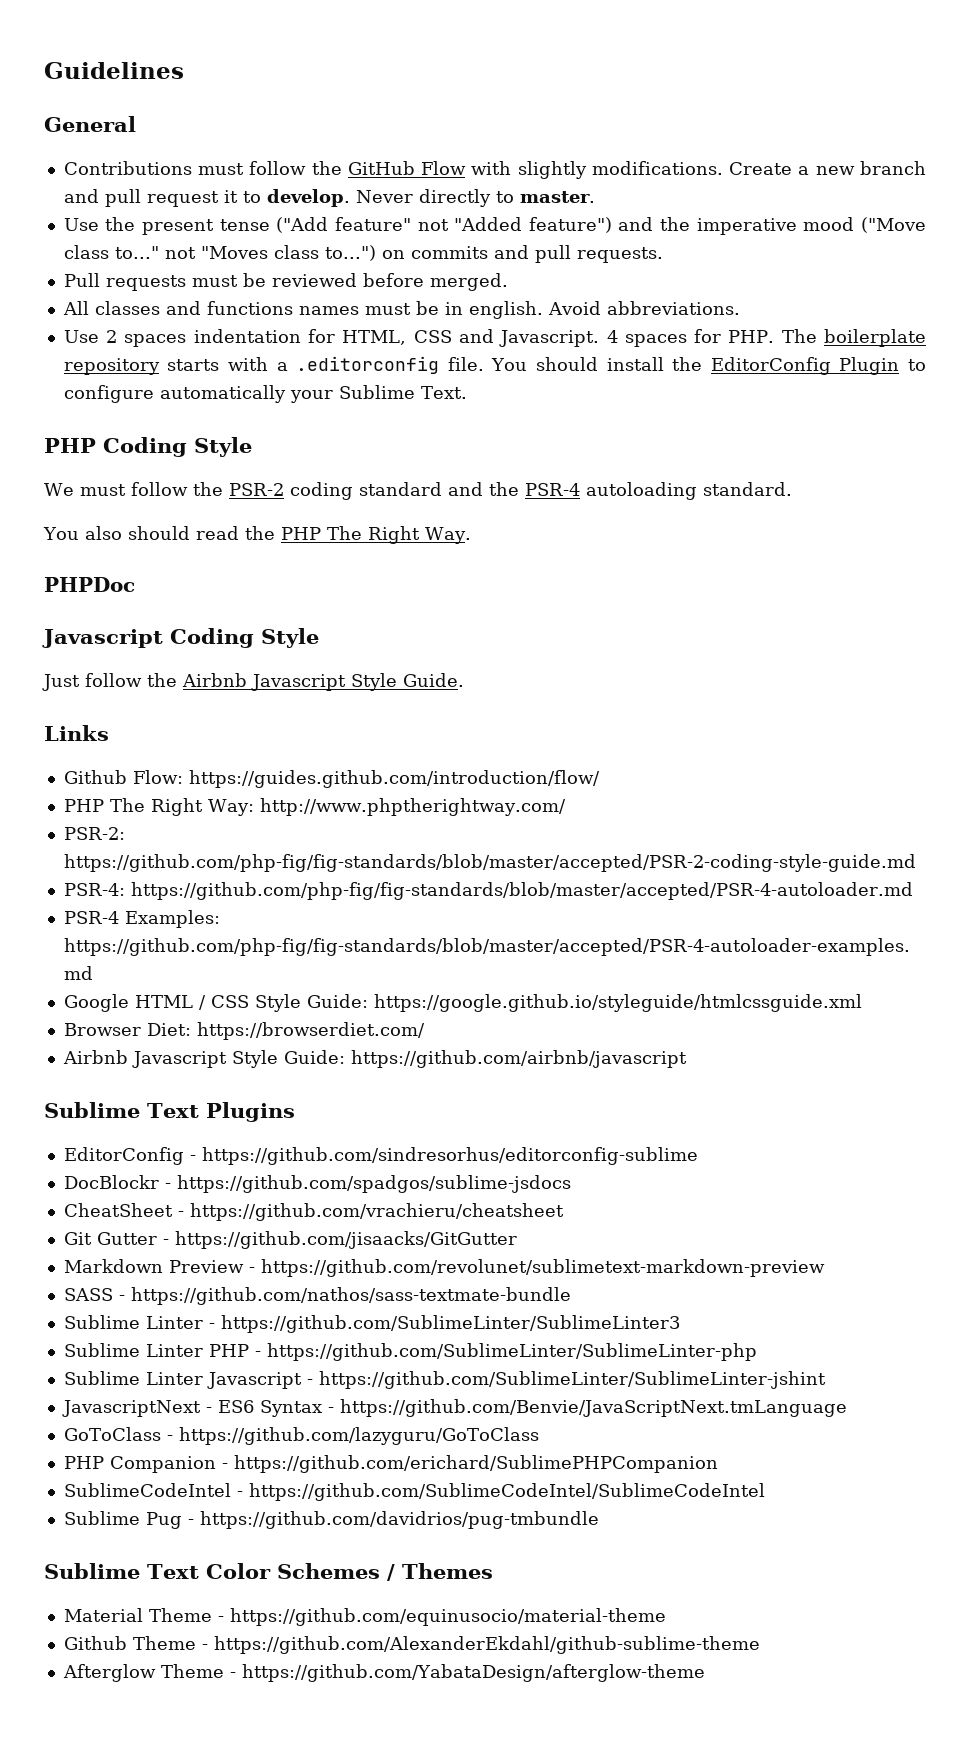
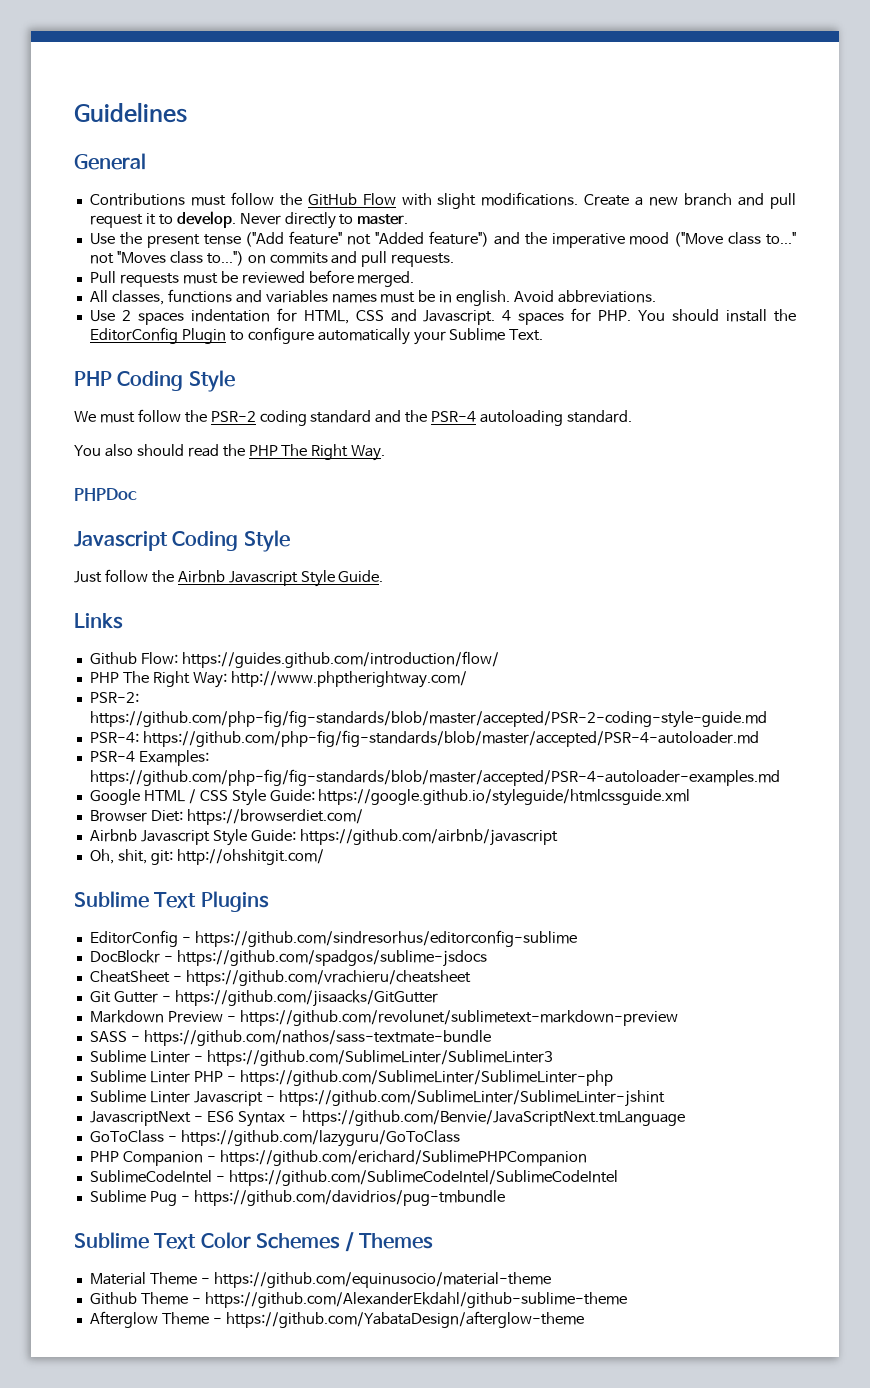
- Contributions must follow the GitHub Flow with slightly modifications.
+ Contributions must follow the GitHub Flow with slight modifications.
- All classes and functions names must be in english.
+ All classes, functions and variables names must be in english.
- 4 spaces for PHP. The boilerplate repository starts with a .editorconfig file. You should install the EditorConfig Plugin to configure automatically your Sublime Text.
+ 4 spaces for PHP. You should install the EditorConfig Plugin to configure automatically your Sublime Text.
+ Oh, shit, git: http://ohshitgit.com/

